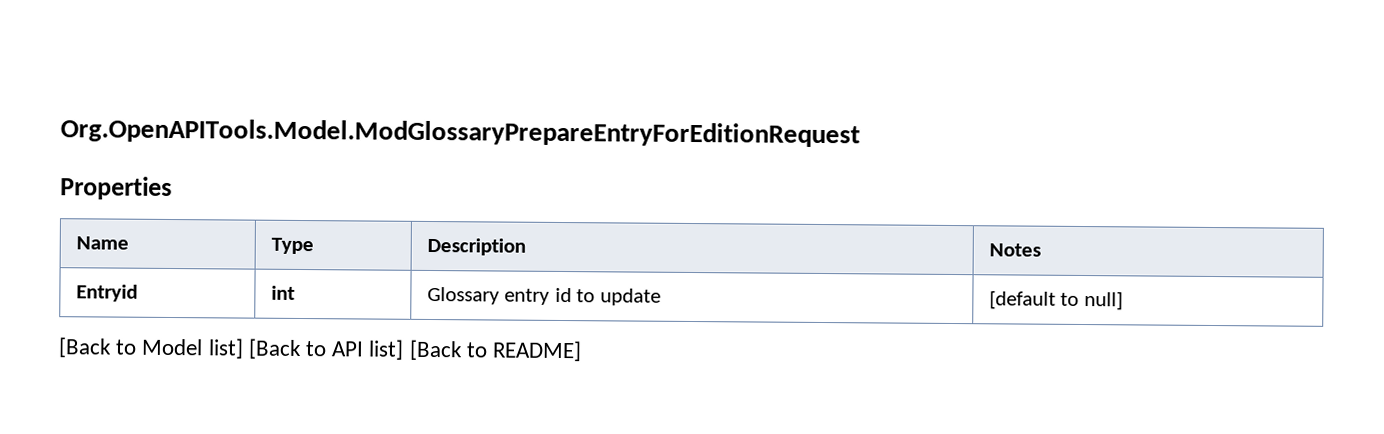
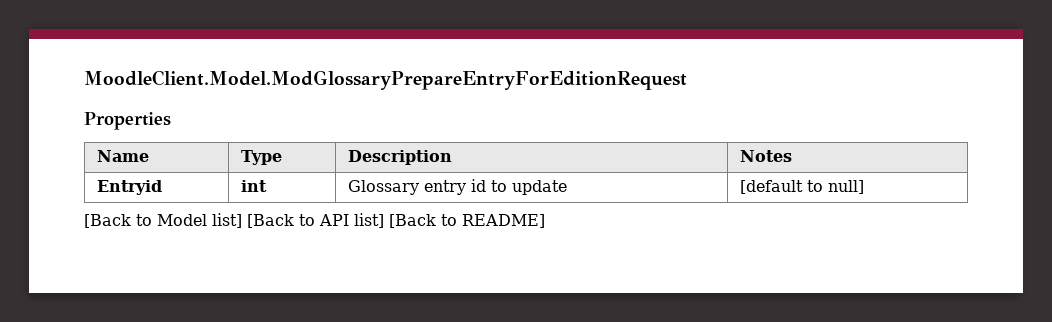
- Org.OpenAPITools.Model.ModGlossaryPrepareEntryForEditionRequest
+ MoodleClient.Model.ModGlossaryPrepareEntryForEditionRequest

